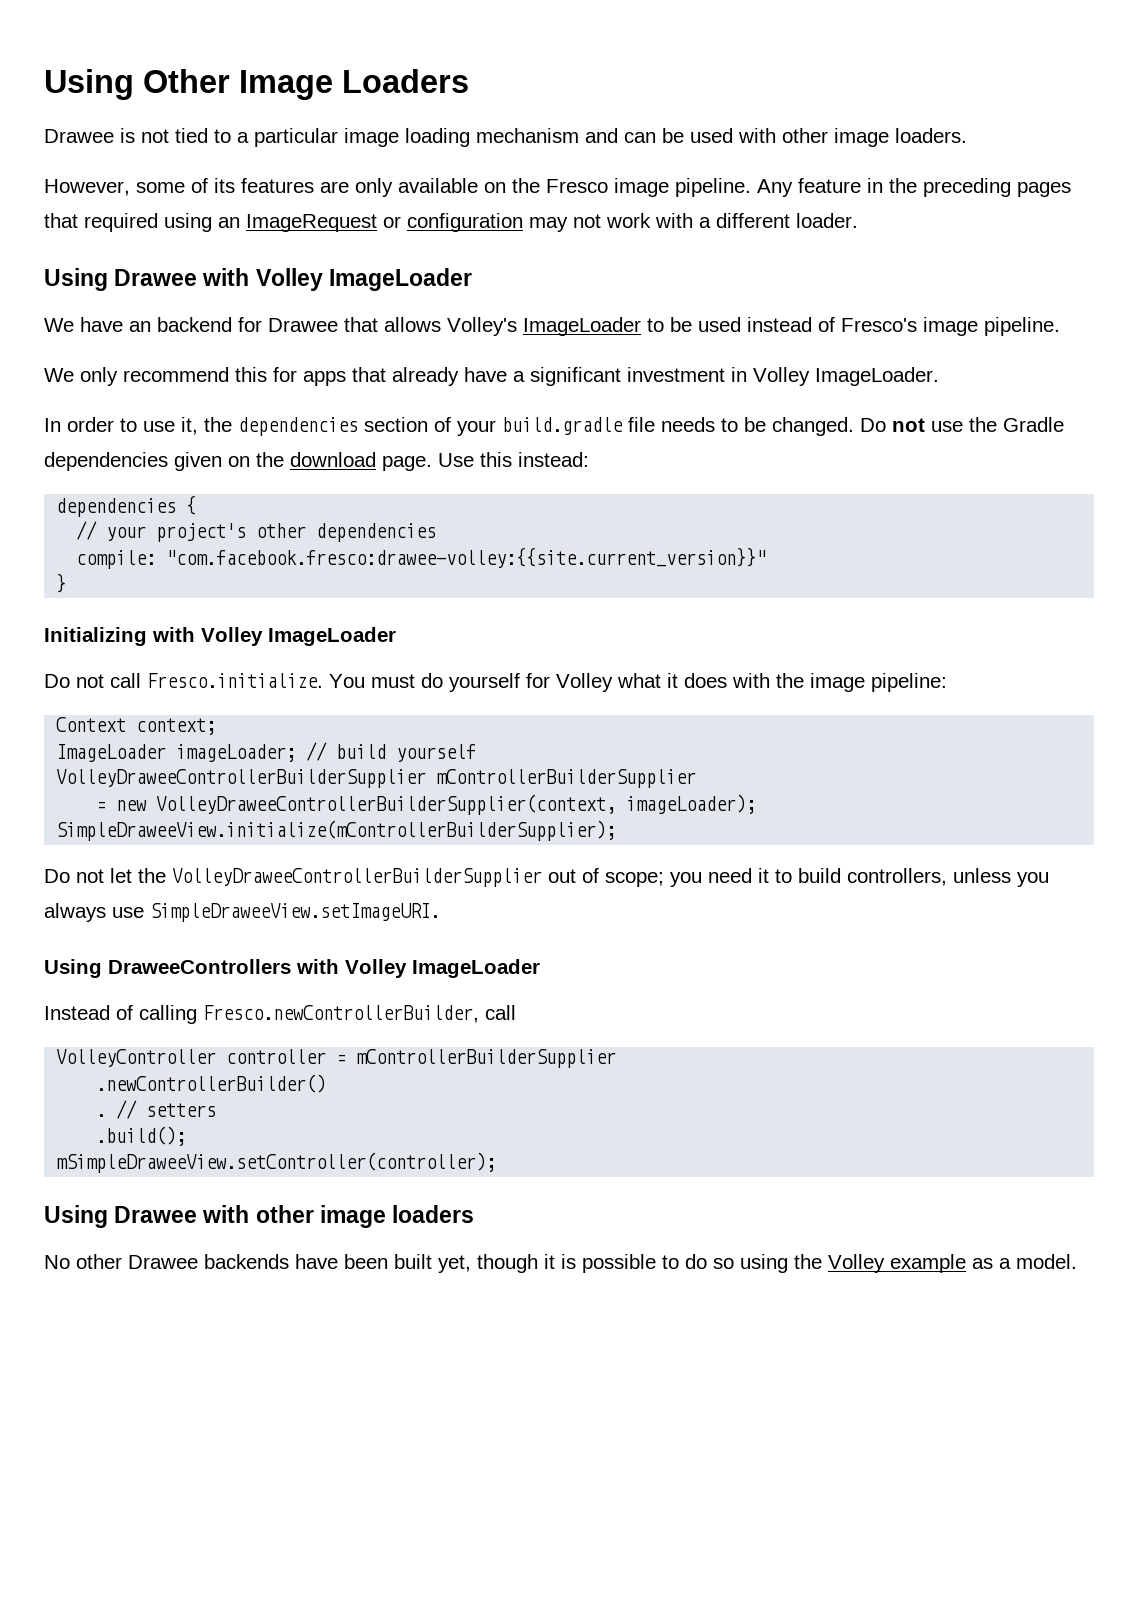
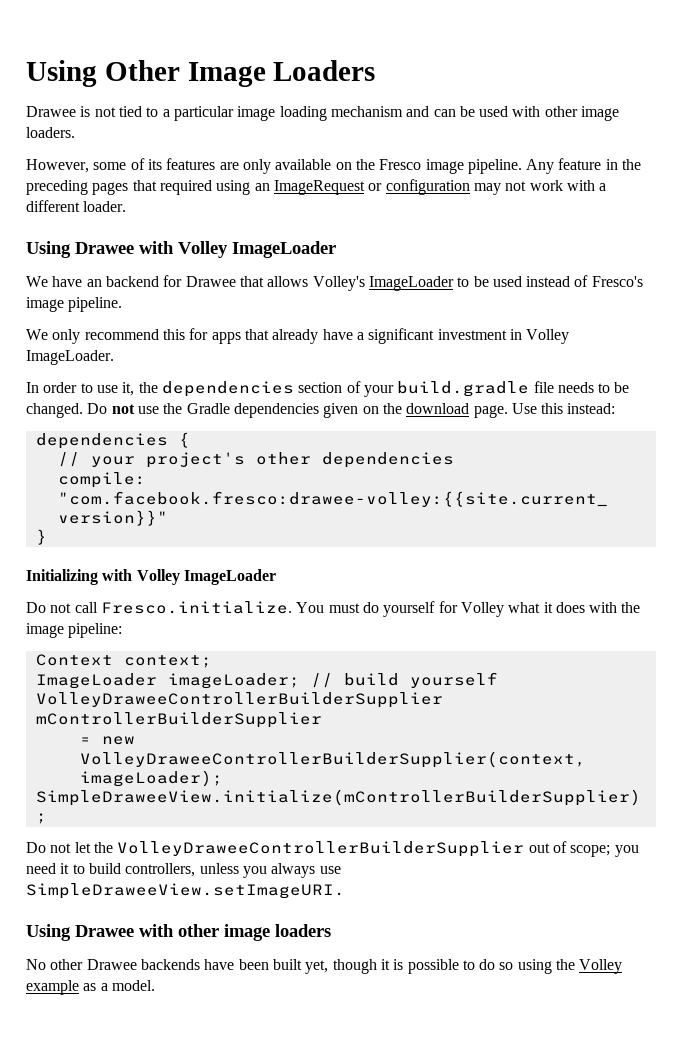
- Using DraweeControllers with Volley ImageLoader
- Instead of calling Fresco.newControllerBuilder, call
- VolleyController controller = mControllerBuilderSupplier
- .newControllerBuilder()
- . // setters
- .build();
- mSimpleDraweeView.setController(controller);

